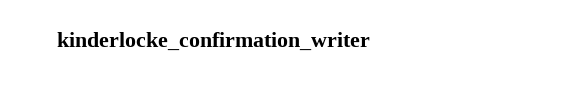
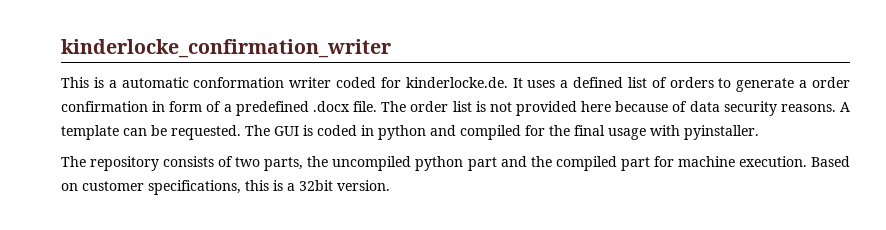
+ This is a automatic conformation writer coded for kinderlocke.de. It uses a defined list of orders to generate a order confirmation in form of a predefined .docx file. The order list is not provided here because of data security reasons. A template can be requested. The GUI is coded in python and compiled for the final usage with pyinstaller.
+ The repository consists of two parts, the uncompiled python part and the compiled part for machine execution. Based on customer specifications, this is a 32bit version.

